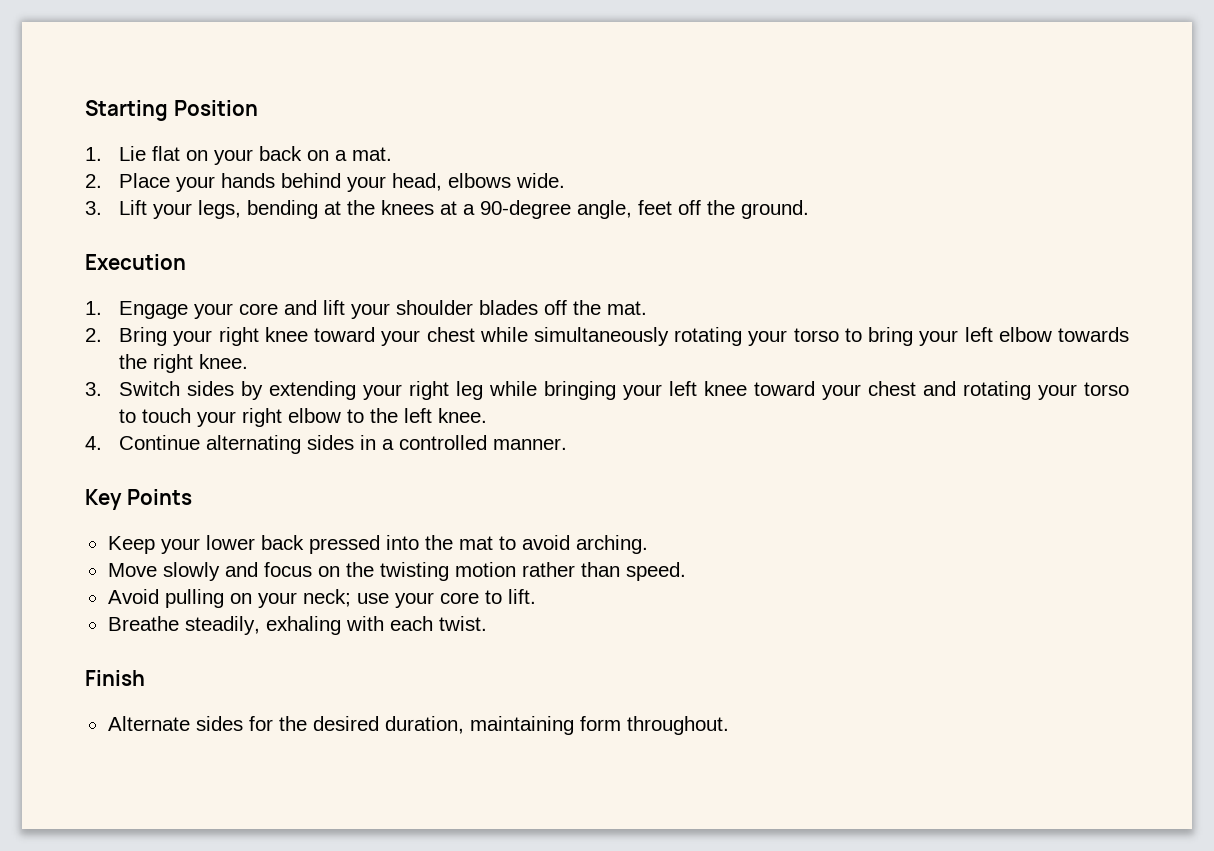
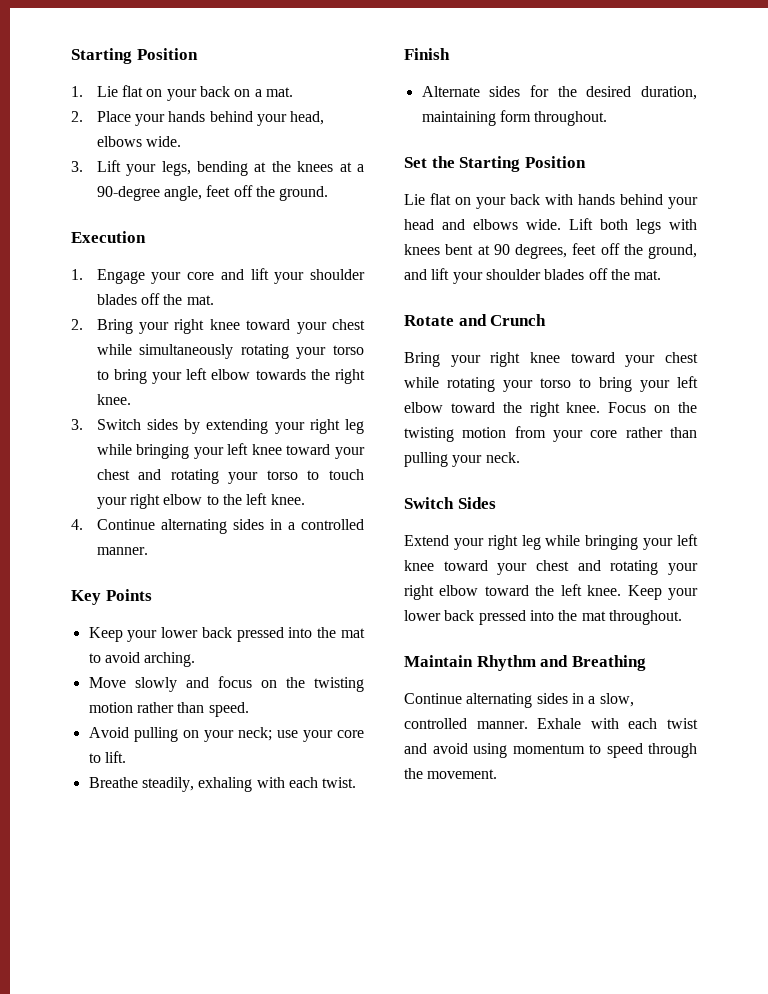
+ Set the Starting Position
+ Lie flat on your back with hands behind your head and elbows wide. Lift both legs with knees bent at 90 degrees, feet off the ground, and lift your shoulder blades off the mat.
+ Rotate and Crunch
+ Bring your right knee toward your chest while rotating your torso to bring your left elbow toward the right knee. Focus on the twisting motion from your core rather than pulling your neck.
+ Switch Sides
+ Extend your right leg while bringing your left knee toward your chest and rotating your right elbow toward the left knee. Keep your lower back pressed into the mat throughout.
+ Maintain Rhythm and Breathing
+ Continue alternating sides in a slow, controlled manner. Exhale with each twist and avoid using momentum to speed through the movement.

